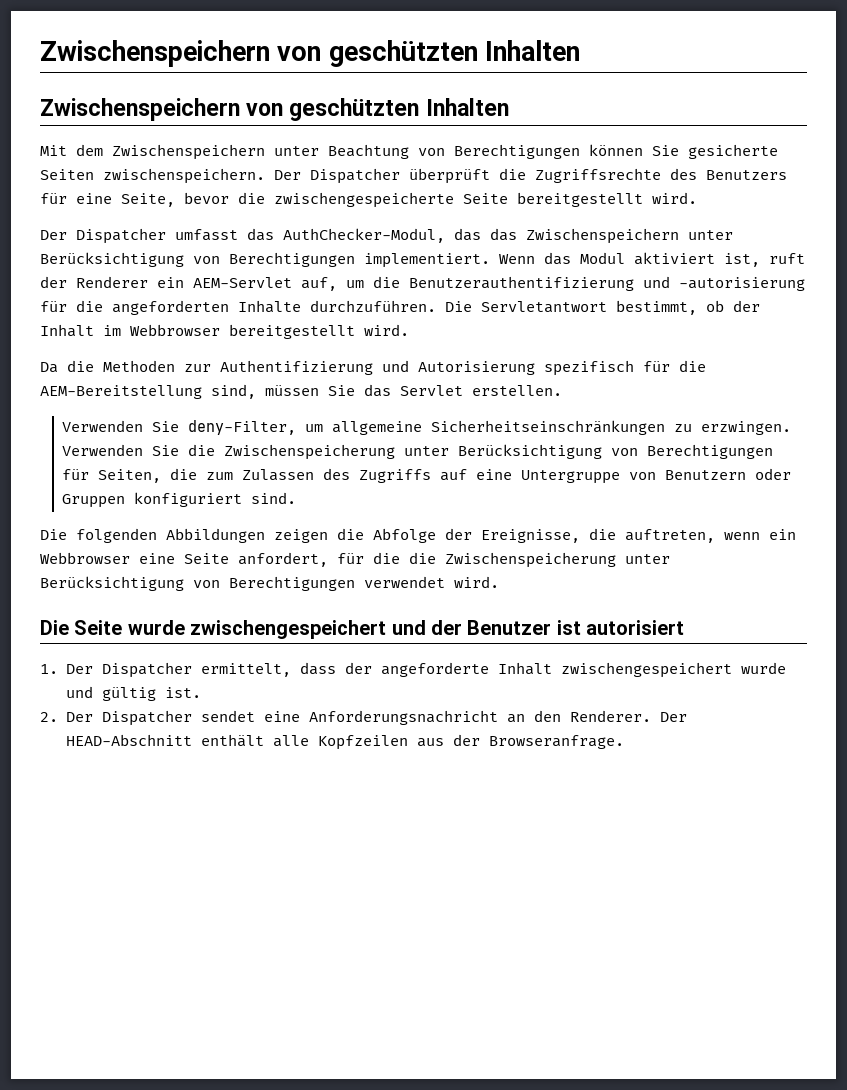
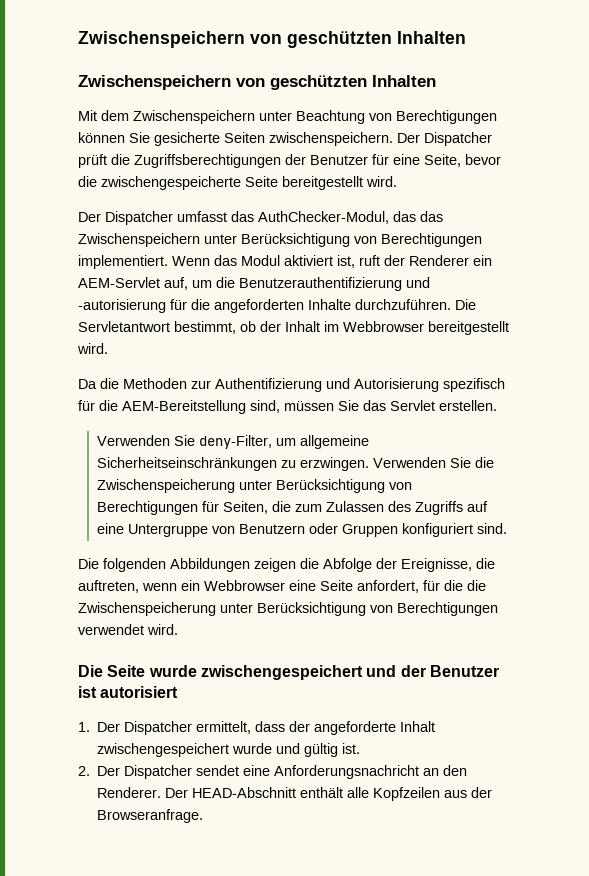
- Der Dispatcher überprüft die Zugriffsrechte des Benutzers für eine Seite, bevor die zwischengespeicherte Seite bereitgestellt wird.
+ Der Dispatcher prüft die Zugriffsberechtigungen der Benutzer für eine Seite, bevor die zwischengespeicherte Seite bereitgestellt wird.

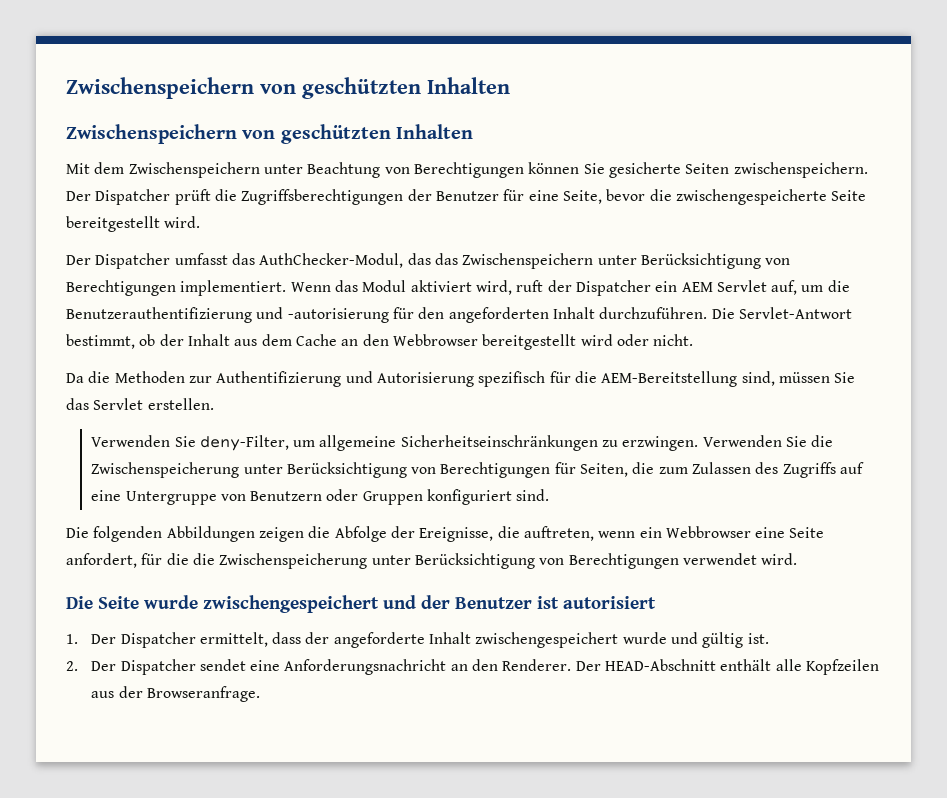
- Wenn das Modul aktiviert ist, ruft der Renderer ein AEM-Servlet auf, um die Benutzerauthentifizierung und -autorisierung für die angeforderten Inhalte durchzuführen.
+ Wenn das Modul aktiviert wird, ruft der Dispatcher ein AEM Servlet auf, um die Benutzerauthentifizierung und -autorisierung für den angeforderten Inhalt durchzuführen.
- Die Servletantwort bestimmt, ob der Inhalt im Webbrowser bereitgestellt wird.
+ Die Servlet-Antwort bestimmt, ob der Inhalt aus dem Cache an den Webbrowser bereitgestellt wird oder nicht.

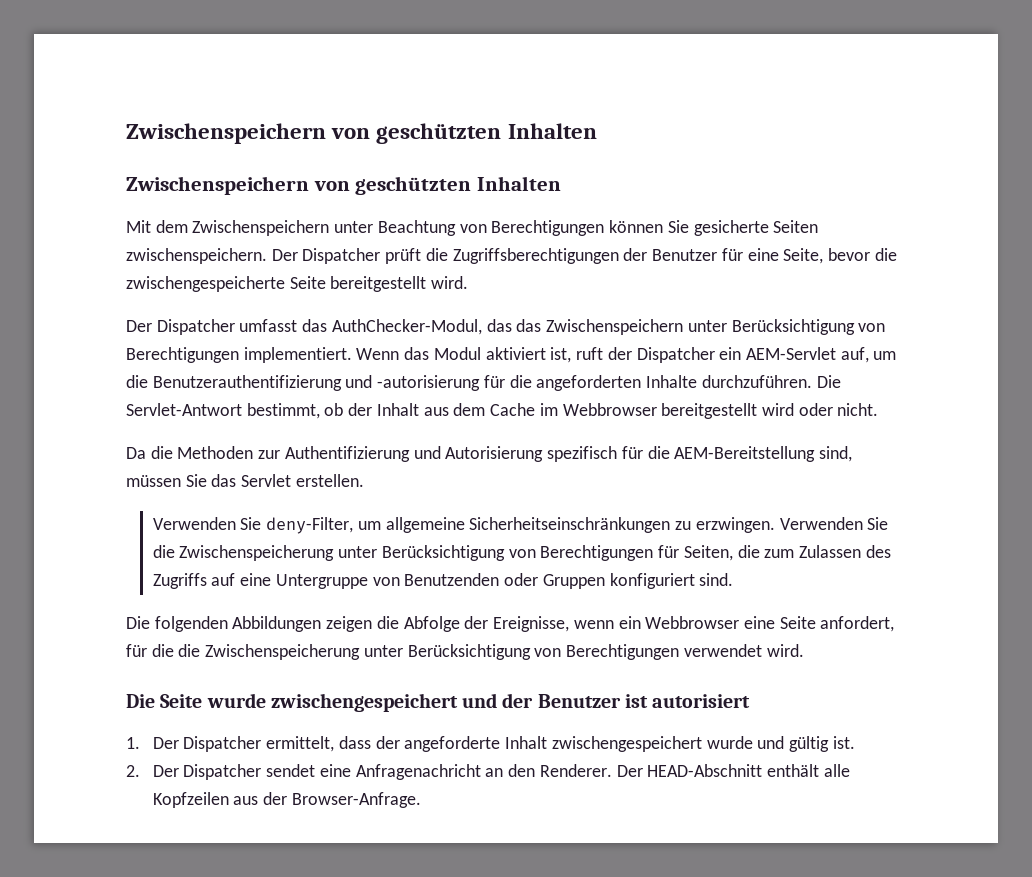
- Wenn das Modul aktiviert wird, ruft der Dispatcher ein AEM Servlet auf, um die Benutzerauthentifizierung und -autorisierung für den angeforderten Inhalt durchzuführen.
+ Wenn das Modul aktiviert ist, ruft der Dispatcher ein AEM-Servlet auf, um die Benutzerauthentifizierung und -autorisierung für die angeforderten Inhalte durchzuführen.
- Die Servlet-Antwort bestimmt, ob der Inhalt aus dem Cache an den Webbrowser bereitgestellt wird oder nicht.
+ Die Servlet-Antwort bestimmt, ob der Inhalt aus dem Cache im Webbrowser bereitgestellt wird oder nicht.
- Verwenden Sie die Zwischenspeicherung unter Berücksichtigung von Berechtigungen für Seiten, die zum Zulassen des Zugriffs auf eine Untergruppe von Benutzern oder Gruppen konfiguriert sind.
+ Verwenden Sie die Zwischenspeicherung unter Berücksichtigung von Berechtigungen für Seiten, die zum Zulassen des Zugriffs auf eine Untergruppe von Benutzenden oder Gruppen konfiguriert sind.
- Die folgenden Abbildungen zeigen die Abfolge der Ereignisse, die auftreten, wenn ein Webbrowser eine Seite anfordert, für die die Zwischenspeicherung unter Berücksichtigung von Berechtigungen verwendet wird.
+ Die folgenden Abbildungen zeigen die Abfolge der Ereignisse, wenn ein Webbrowser eine Seite anfordert, für die die Zwischenspeicherung unter Berücksichtigung von Berechtigungen verwendet wird.
- 2. Der Dispatcher sendet eine Anforderungsnachricht an den Renderer.
+ 2. Der Dispatcher sendet eine Anfragenachricht an den Renderer.
- Der HEAD-Abschnitt enthält alle Kopfzeilen aus der Browseranfrage.
+ Der HEAD-Abschnitt enthält alle Kopfzeilen aus der Browser-Anfrage.

